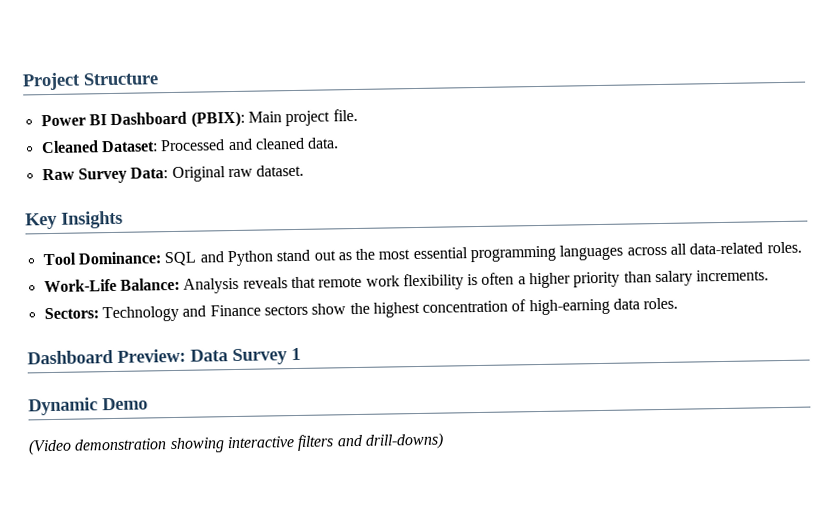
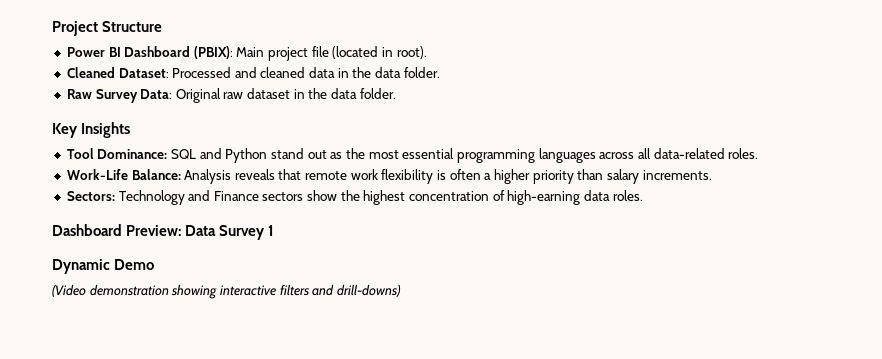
- Power BI Dashboard (PBIX): Main project file.
+ Power BI Dashboard (PBIX): Main project file (located in root).
- Cleaned Dataset: Processed and cleaned data.
+ Cleaned Dataset: Processed and cleaned data in the data folder.
- Raw Survey Data: Original raw dataset.
+ Raw Survey Data: Original raw dataset in the data folder.

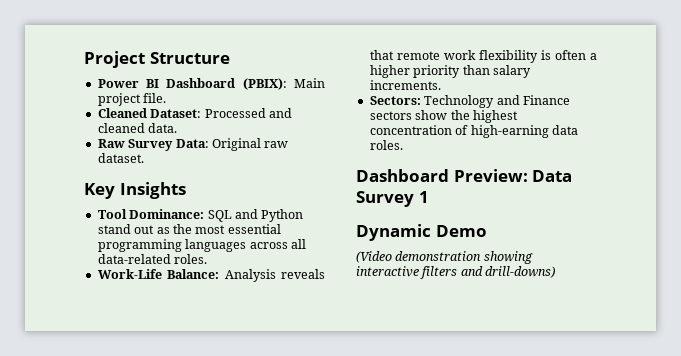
- Power BI Dashboard (PBIX): Main project file (located in root).
+ Power BI Dashboard (PBIX): Main project file.
- Cleaned Dataset: Processed and cleaned data in the data folder.
+ Cleaned Dataset: Processed and cleaned data.
- Raw Survey Data: Original raw dataset in the data folder.
+ Raw Survey Data: Original raw dataset.

